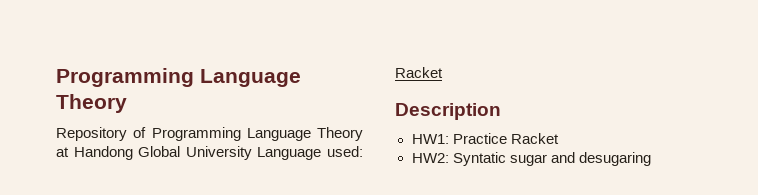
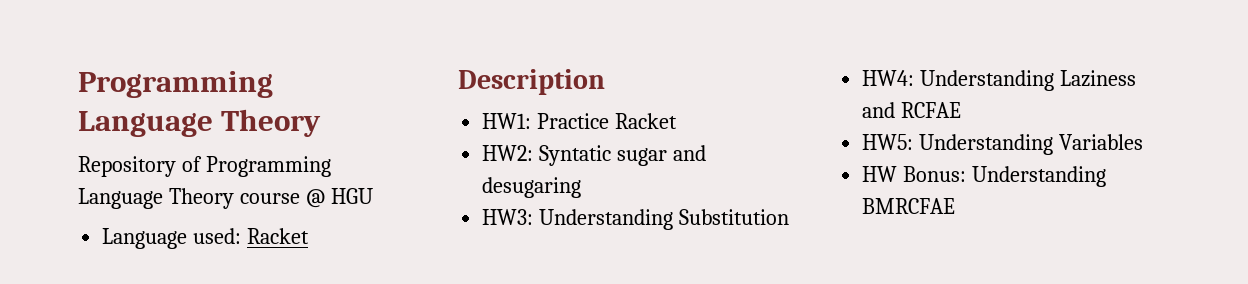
- Repository of Programming Language Theory at Handong Global University Language used: Racket
+ Repository of Programming Language Theory course @ HGU
+ Language used: Racket
+ HW3: Understanding Substitution
+ HW4: Understanding Laziness and RCFAE
+ HW5: Understanding Variables
+ HW Bonus: Understanding BMRCFAE

